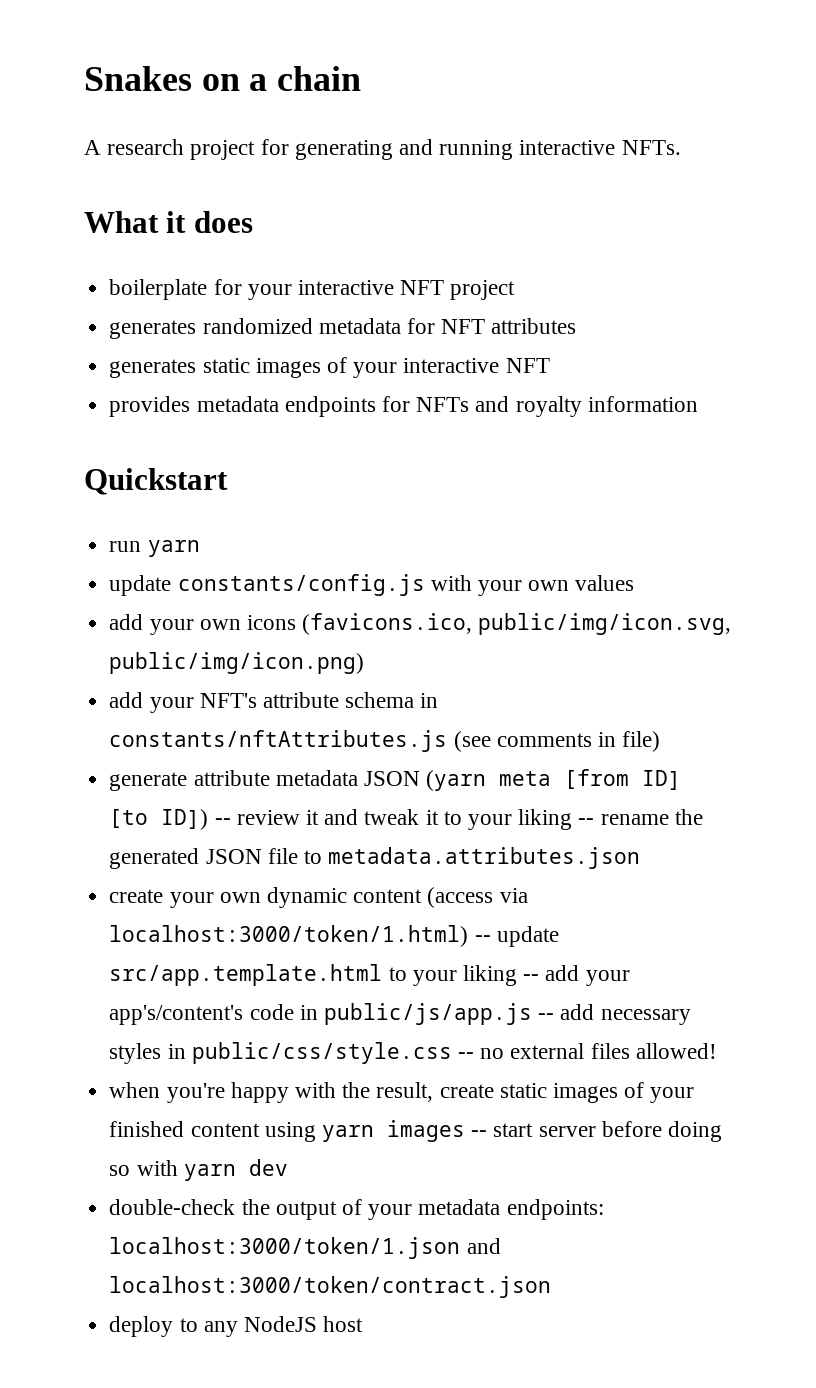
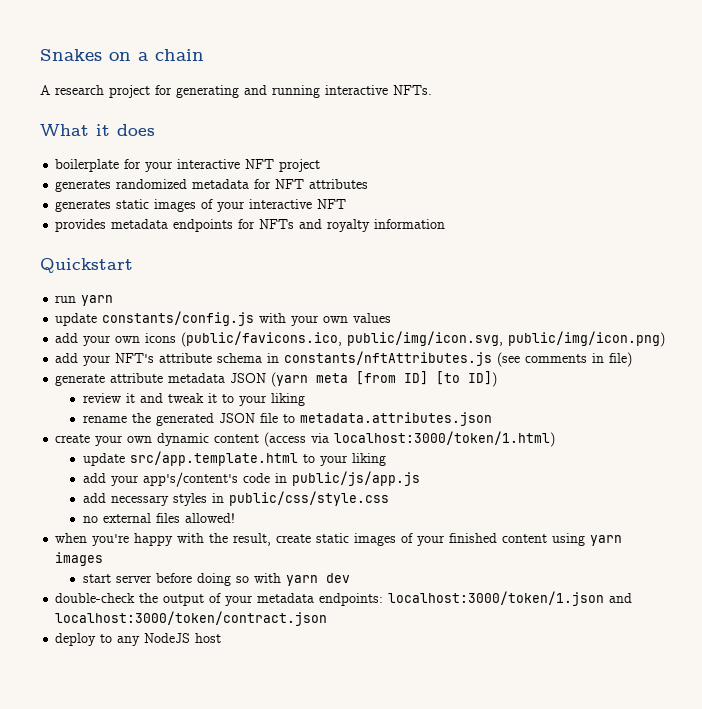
- add your own icons (favicons.ico, public/img/icon.svg, public/img/icon.png)
+ add your own icons (public/favicons.ico, public/img/icon.svg, public/img/icon.png)
- generate attribute metadata JSON (yarn meta [from ID] [to ID]) -- review it and tweak it to your liking -- rename the generated JSON file to metadata.attributes.json
+ generate attribute metadata JSON (yarn meta [from ID] [to ID])
+ review it and tweak it to your liking
+ rename the generated JSON file to metadata.attributes.json
- create your own dynamic content (access via localhost:3000/token/1.html) -- update src/app.template.html to your liking -- add your app's/content's code in public/js/app.js -- add necessary styles in public/css/style.css -- no external files allowed!
+ create your own dynamic content (access via localhost:3000/token/1.html)
+ update src/app.template.html to your liking
+ add your app's/content's code in public/js/app.js
+ add necessary styles in public/css/style.css
+ no external files allowed!
- when you're happy with the result, create static images of your finished content using yarn images -- start server before doing so with yarn dev
+ when you're happy with the result, create static images of your finished content using yarn images
+ start server before doing so with yarn dev

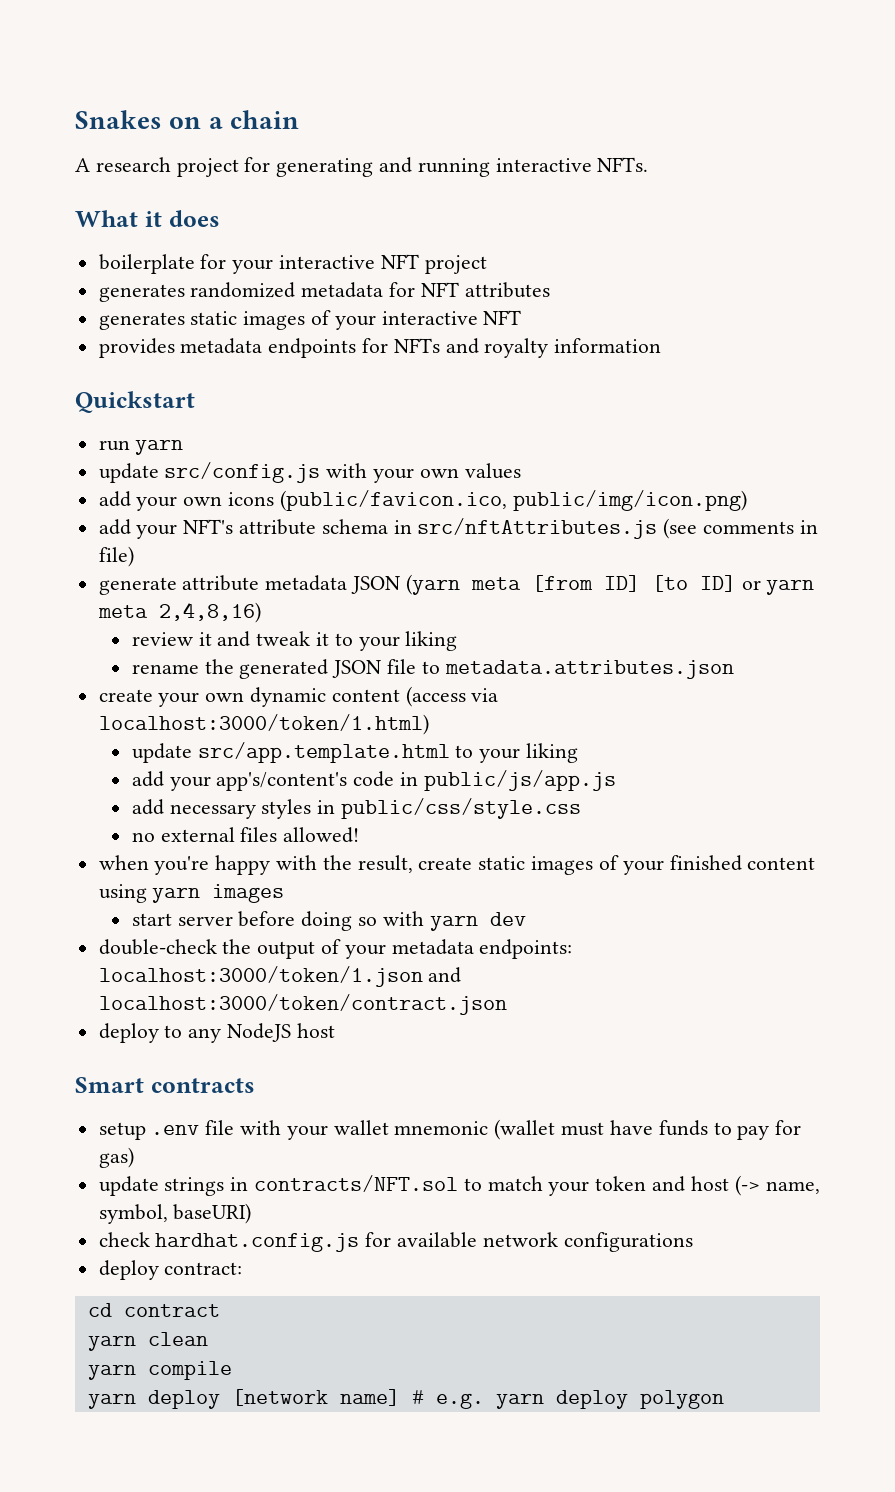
- update constants/config.js with your own values
+ update src/config.js with your own values
- add your own icons (public/favicons.ico, public/img/icon.svg, public/img/icon.png)
+ add your own icons (public/favicon.ico, public/img/icon.png)
- add your NFT's attribute schema in constants/nftAttributes.js (see comments in file)
+ add your NFT's attribute schema in src/nftAttributes.js (see comments in file)
- generate attribute metadata JSON (yarn meta [from ID] [to ID])
+ generate attribute metadata JSON (yarn meta [from ID] [to ID] or yarn meta 2,4,8,16)
+ Smart contracts
+ setup .env file with your wallet mnemonic (wallet must have funds to pay for gas)
+ update strings in contracts/NFT.sol to match your token and host (-> name, symbol, baseURI)
+ check hardhat.config.js for available network configurations
+ deploy contract:
+ cd contract
+ yarn clean
+ yarn compile
+ yarn deploy [network name] # e.g. yarn deploy polygon

